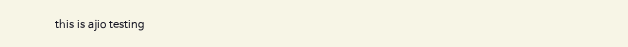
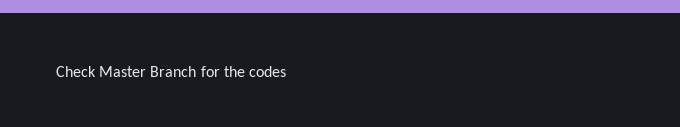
- this is ajio testing
+ Check Master Branch for the codes

